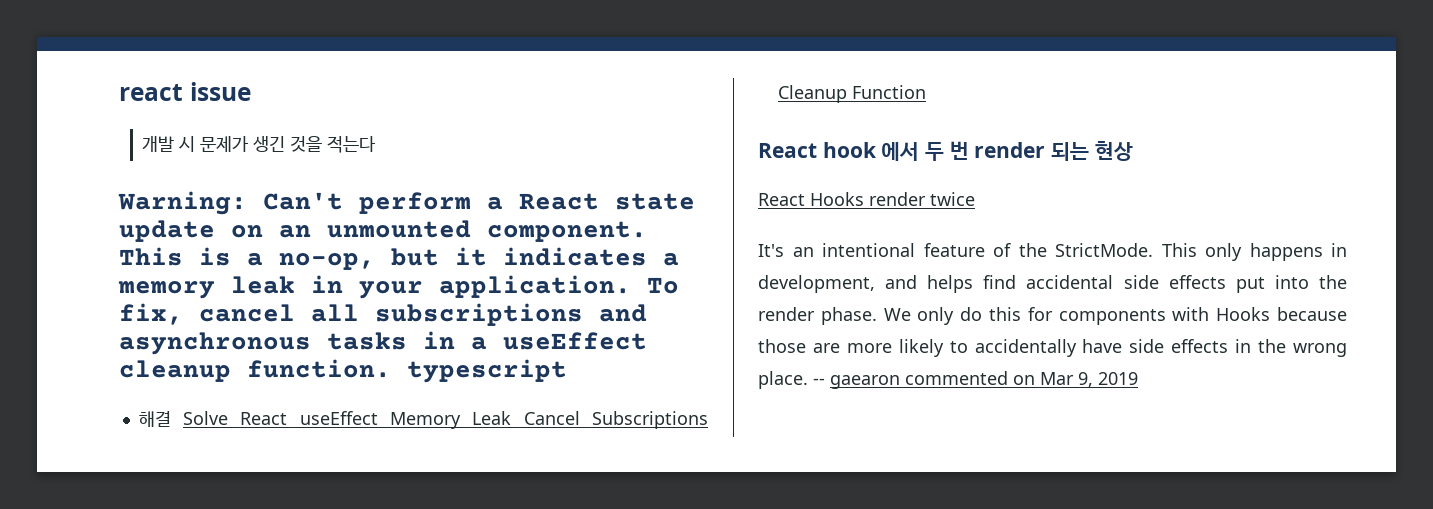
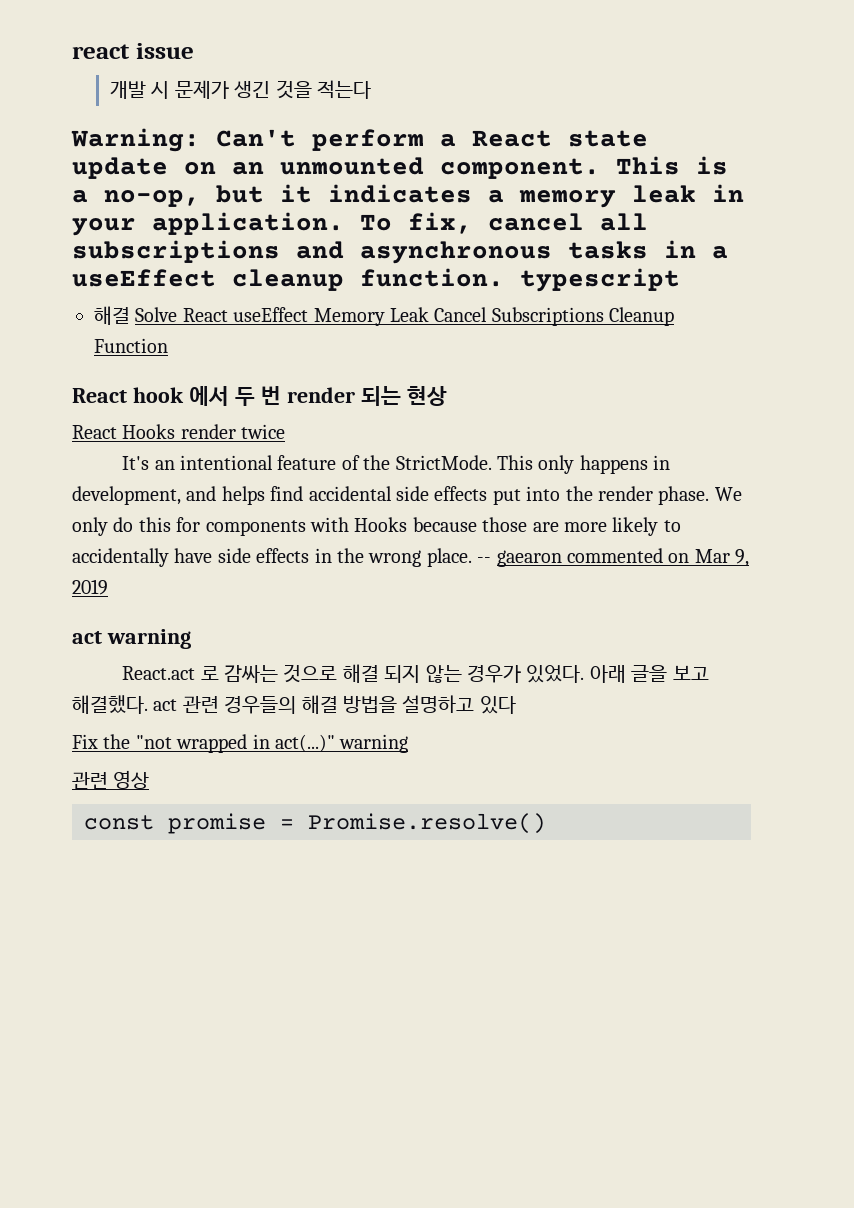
+ act warning
+ React.act 로 감싸는 것으로 해결 되지 않는 경우가 있었다. 아래 글을 보고 해결했다. act 관련 경우들의 해결 방법을 설명하고 있다
+ Fix the "not wrapped in act(...)" warning
+ 관련 영상
+ const promise = Promise.resolve()

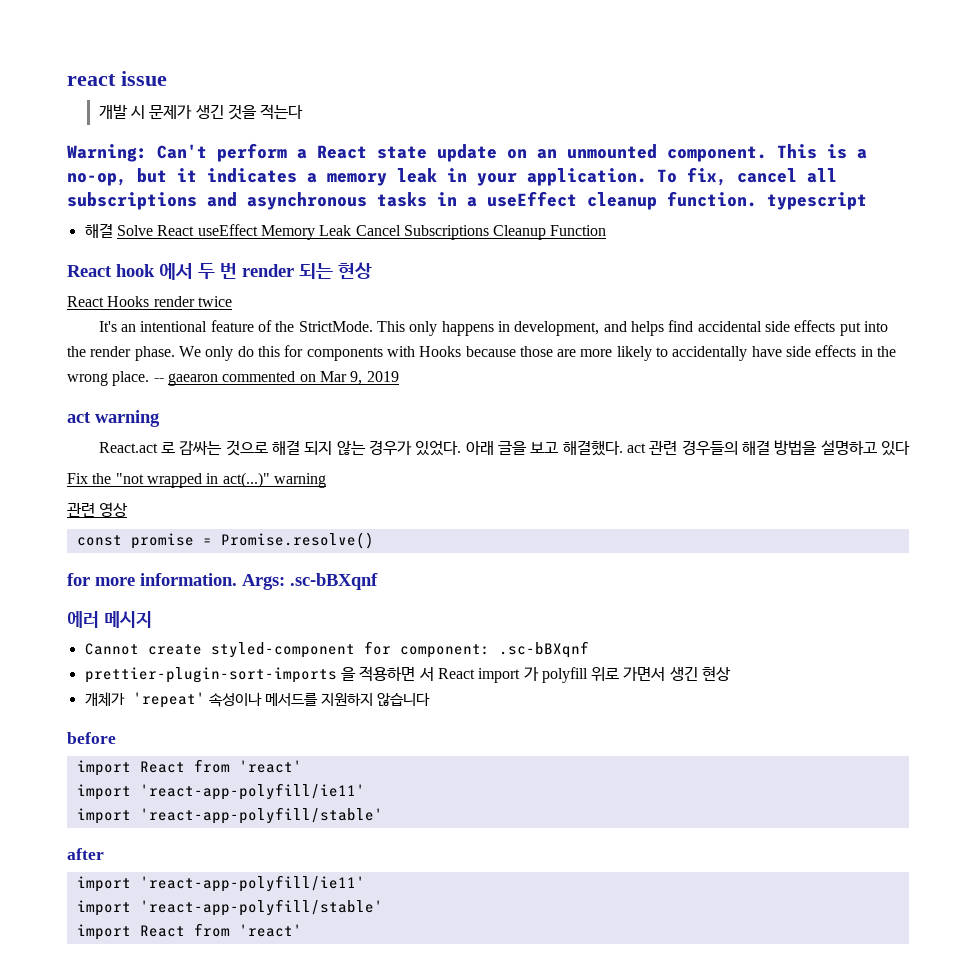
+ for more information. Args: .sc-bBXqnf
+ 에러 메시지
+ Cannot create styled-component for component: .sc-bBXqnf
+ prettier-plugin-sort-imports 을 적용하면 서 React import 가 polyfill 위로 가면서 생긴 현상
+ 개체가 'repeat' 속성이나 메서드를 지원하지 않습니다
+ before
+ import React from 'react'
+ import 'react-app-polyfill/ie11'
+ import 'react-app-polyfill/stable'
+ after
+ import 'react-app-polyfill/ie11'
+ import 'react-app-polyfill/stable'
+ import React from 'react'

